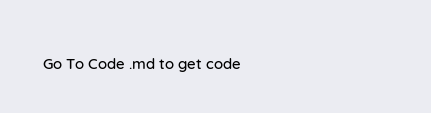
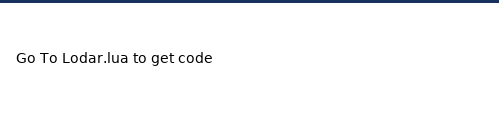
- Go To Code .md to get code
+ Go To Lodar.lua to get code

